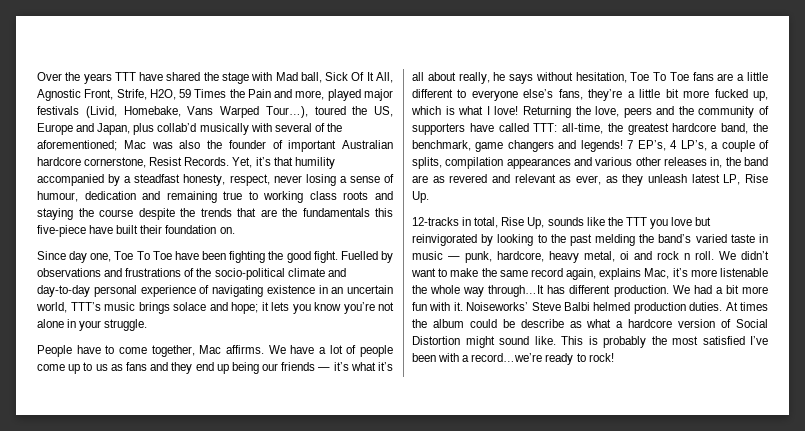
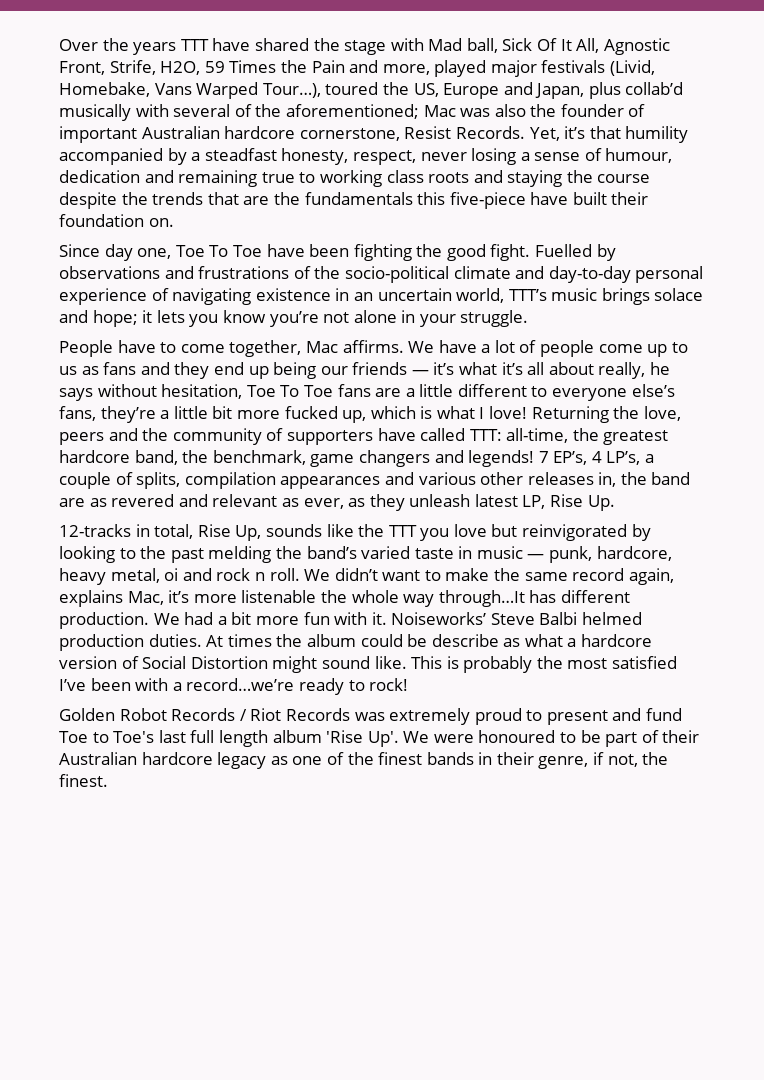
+ Golden Robot Records / Riot Records was extremely proud to present and fund Toe to Toe's last full length album 'Rise Up'. We were honoured to be part of their Australian hardcore legacy as one of the finest bands in their genre, if not, the finest.

